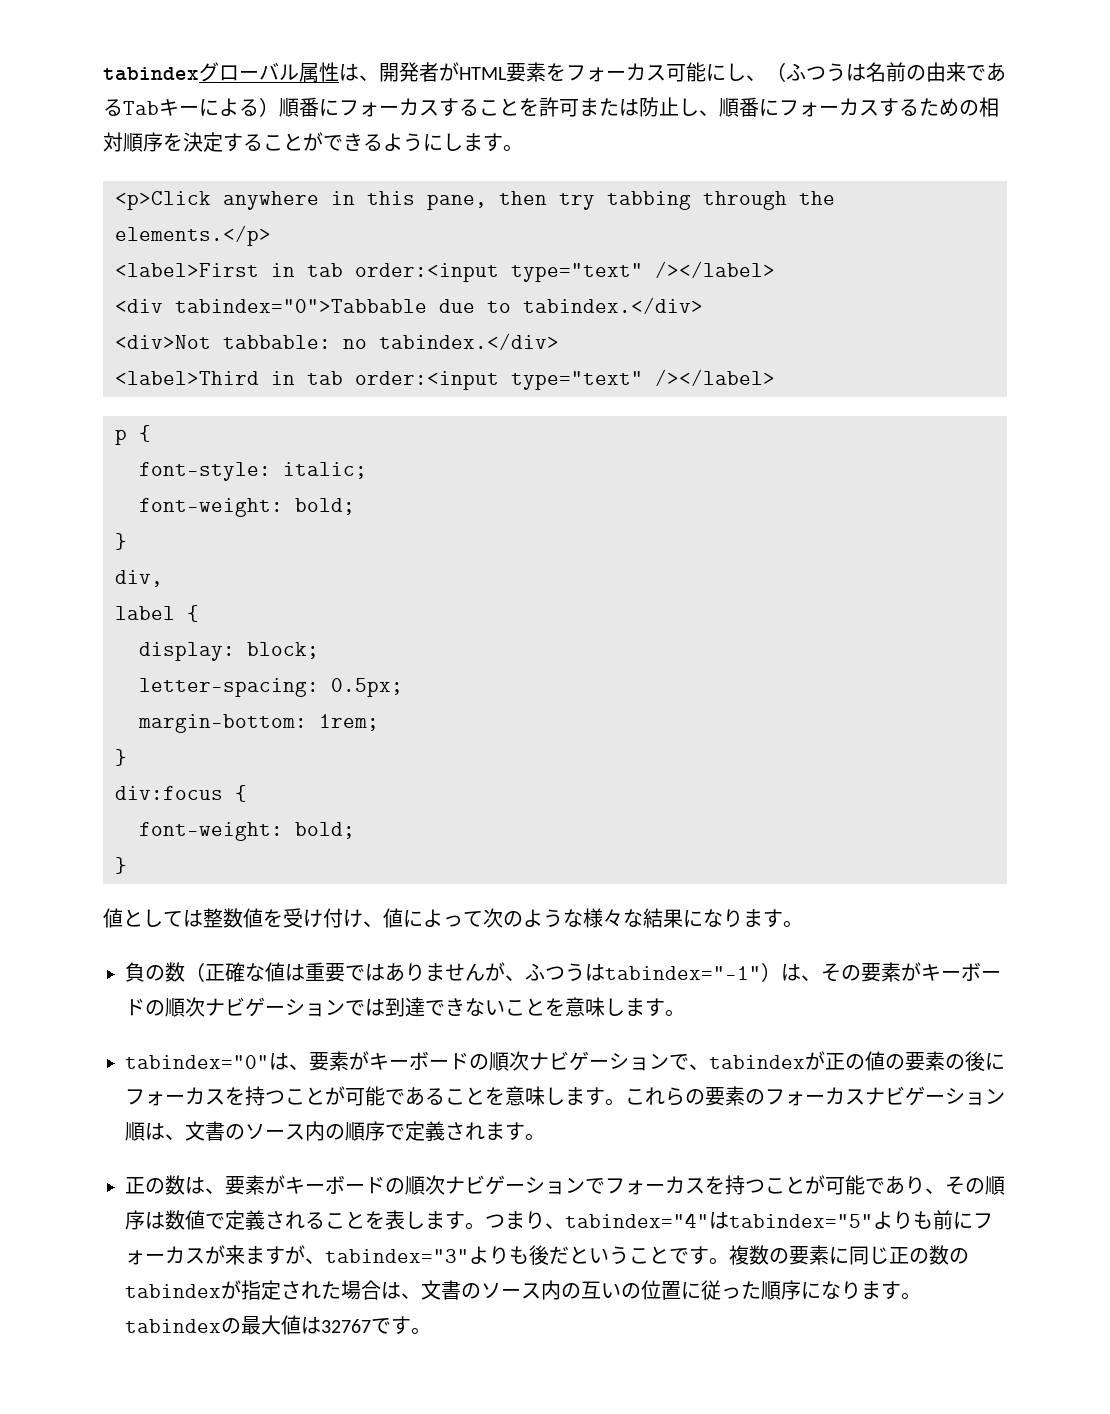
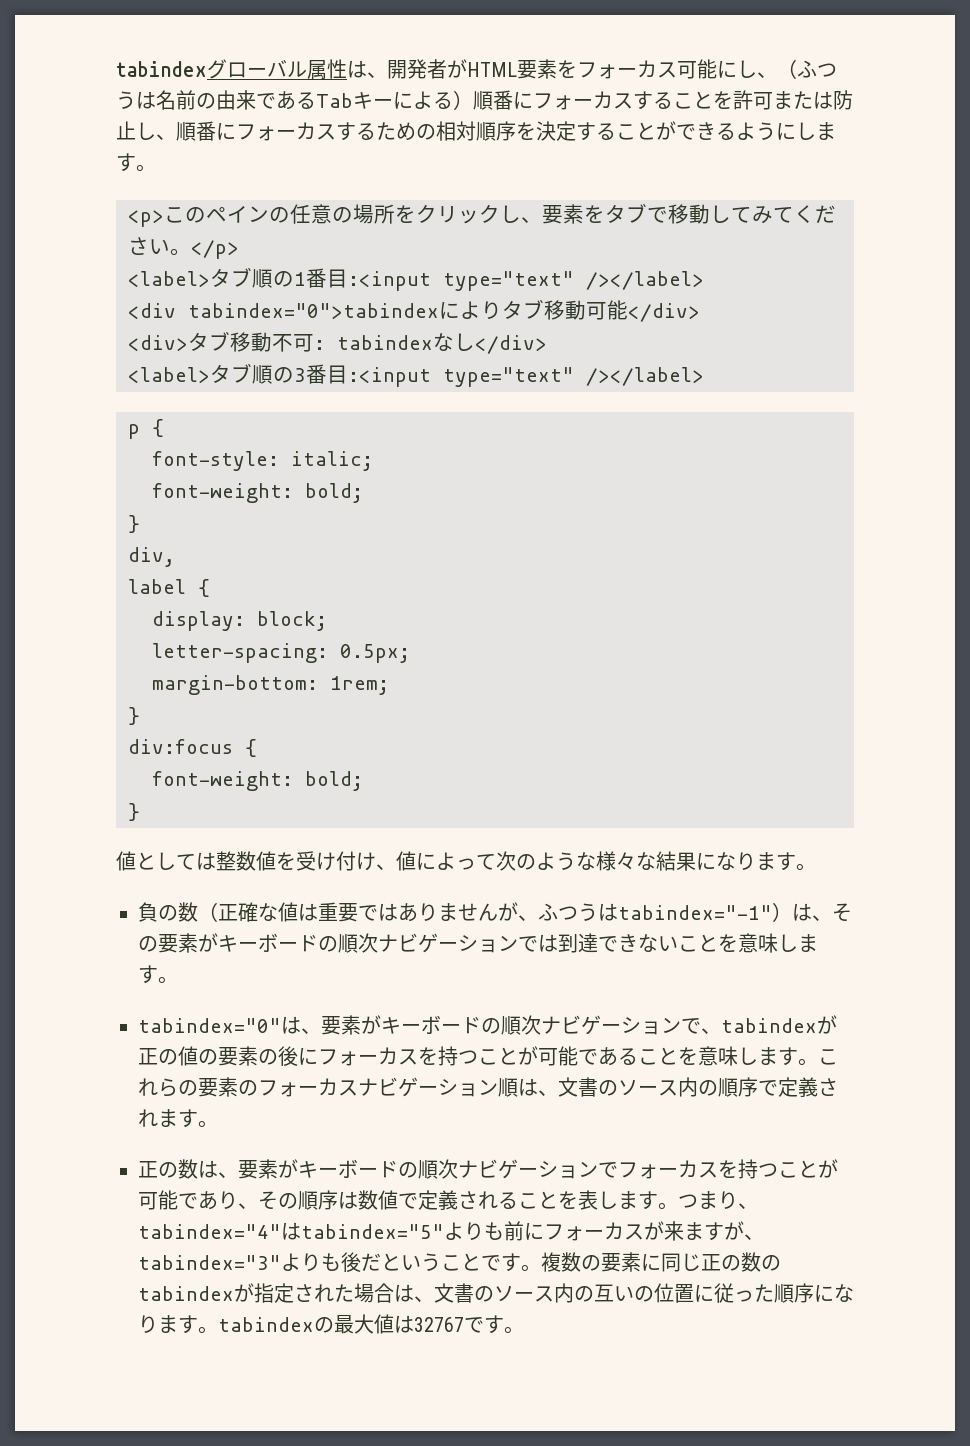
- <p>Click anywhere in this pane, then try tabbing through the elements.</p>
- <label>First in tab order:<input type="text" /></label>
- <div tabindex="0">Tabbable due to tabindex.</div>
- <div>Not tabbable: no tabindex.</div>
- <label>Third in tab order:<input type="text" /></label>
+ <p>このペインの任意の場所をクリックし、要素をタブで移動してみてください。</p>
+ <label>タブ順の1番目:<input type="text" /></label>
+ <div tabindex="0">tabindexによりタブ移動可能</div>
+ <div>タブ移動不可: tabindexなし</div>
+ <label>タブ順の3番目:<input type="text" /></label>

